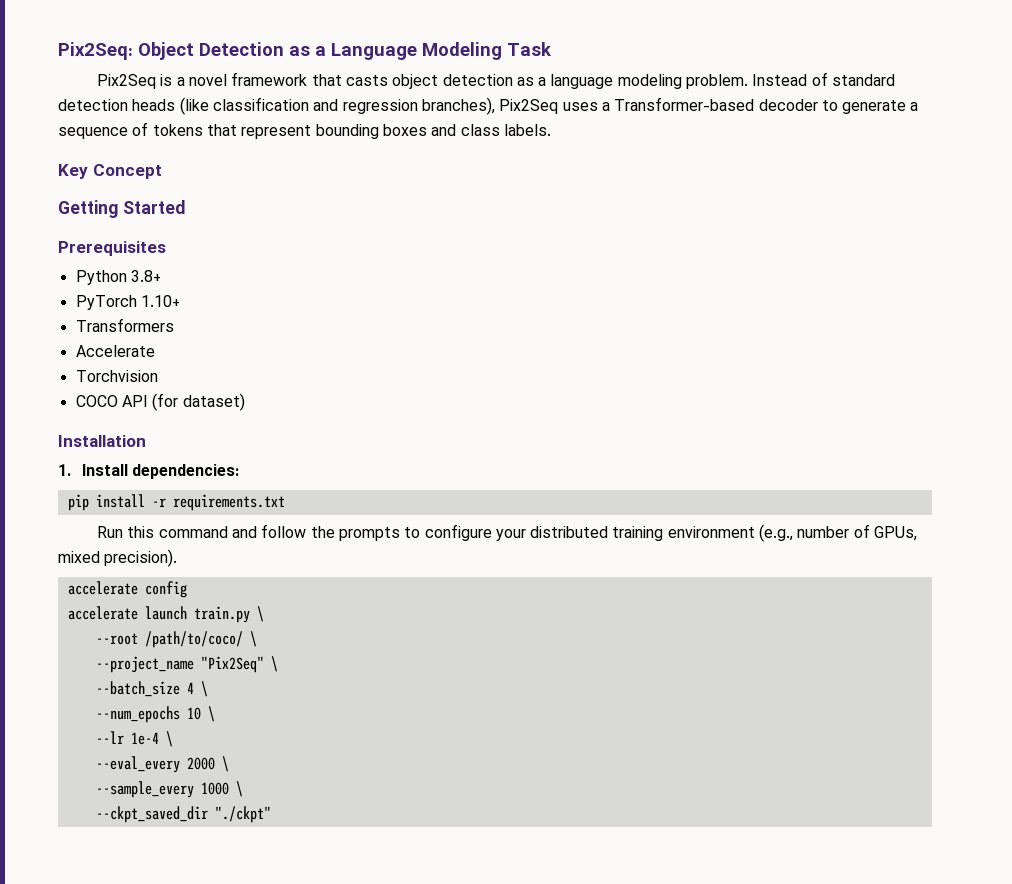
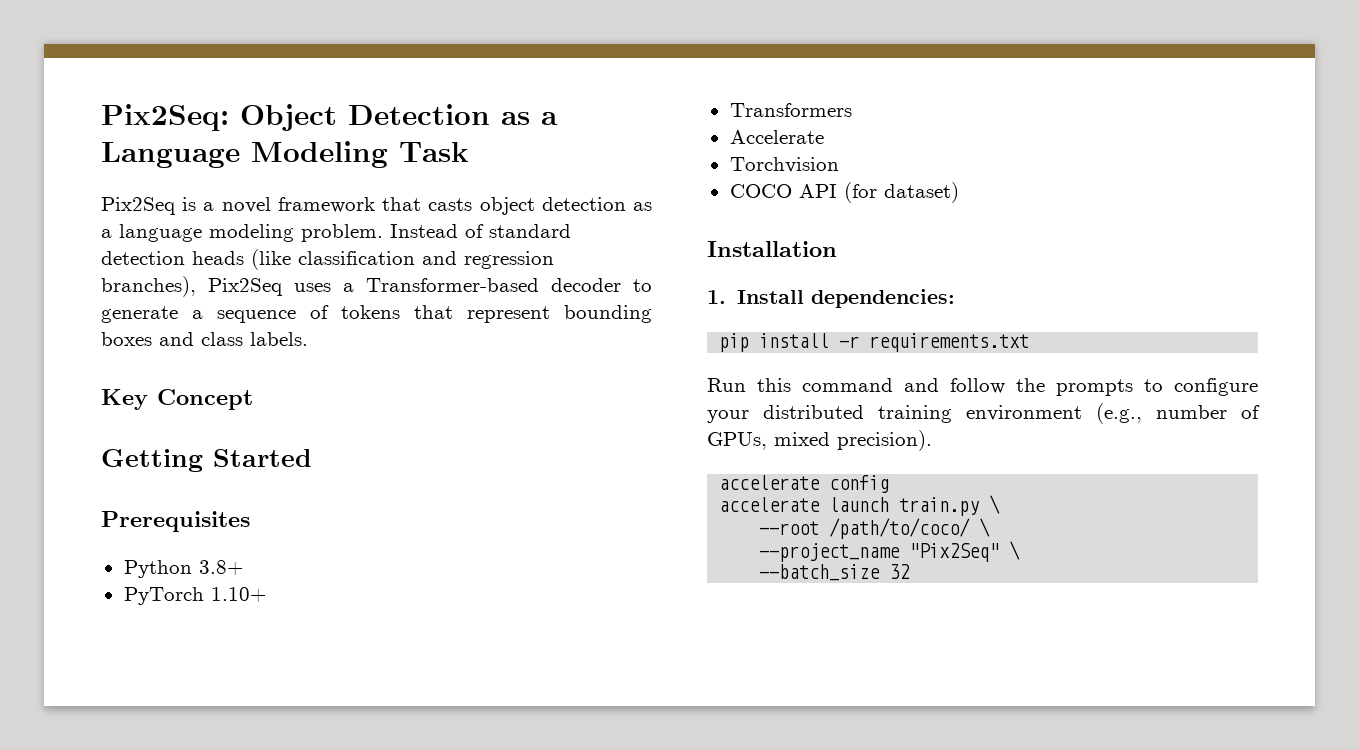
- --batch_size 4 \
- --num_epochs 10 \
- --lr 1e-4 \
- --eval_every 2000 \
- --sample_every 1000 \
- --ckpt_saved_dir "./ckpt"
+ --batch_size 32

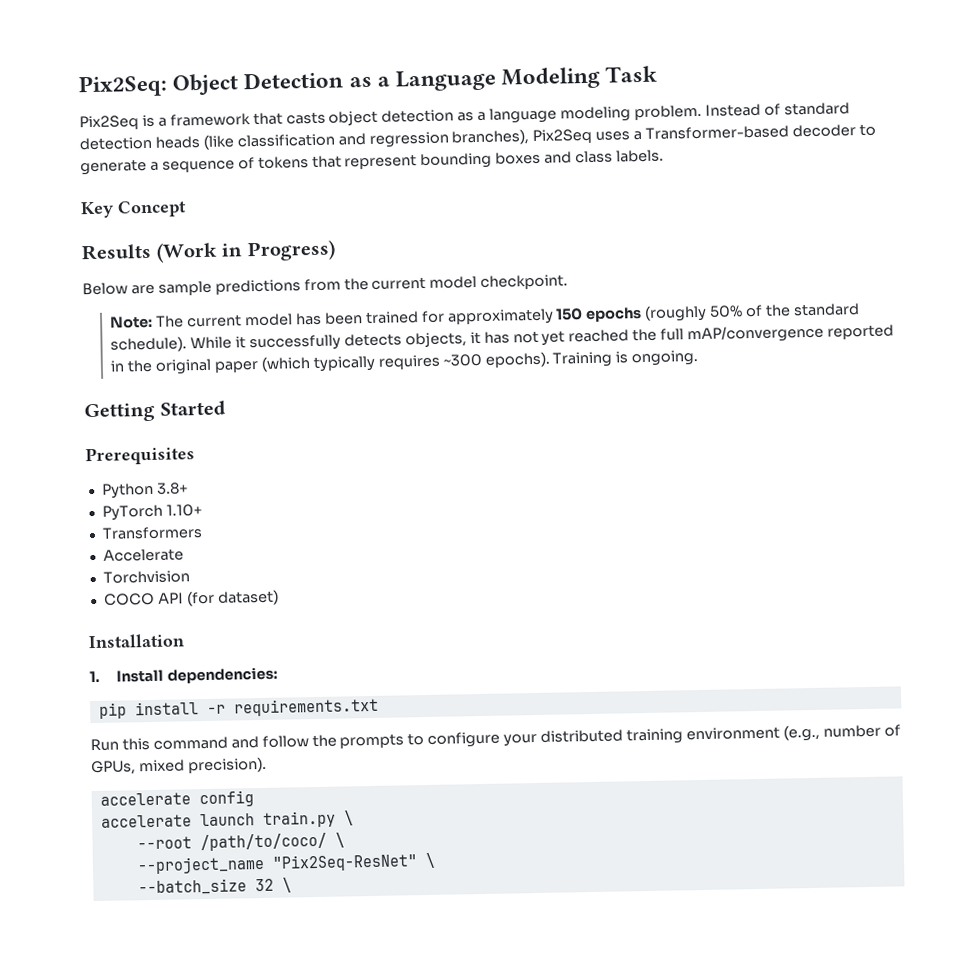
- Pix2Seq is a novel framework that casts object detection as a language modeling problem.
+ Pix2Seq is a framework that casts object detection as a language modeling problem.
+ Results (Work in Progress)
+ Below are sample predictions from the current model checkpoint.
+ Note: The current model has been trained for approximately 150 epochs (roughly 50% of the standard schedule). While it successfully detects objects, it has not yet reached the full mAP/convergence reported in the original paper (which typically requires ~300 epochs). Training is ongoing.
- --project_name "Pix2Seq" \
+ --project_name "Pix2Seq-ResNet" \
- --batch_size 32
+ --batch_size 32 \

